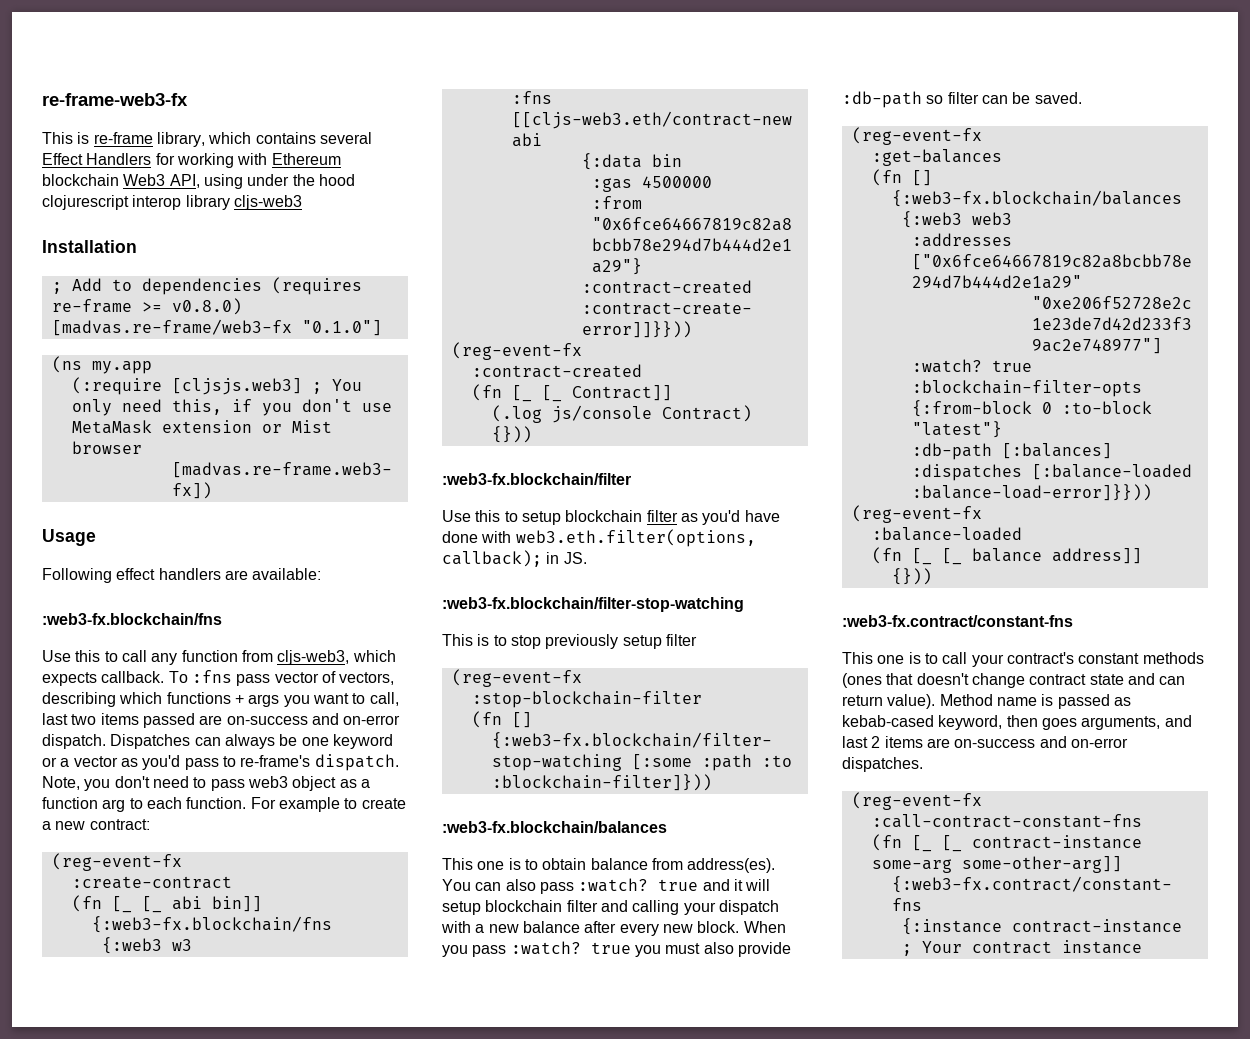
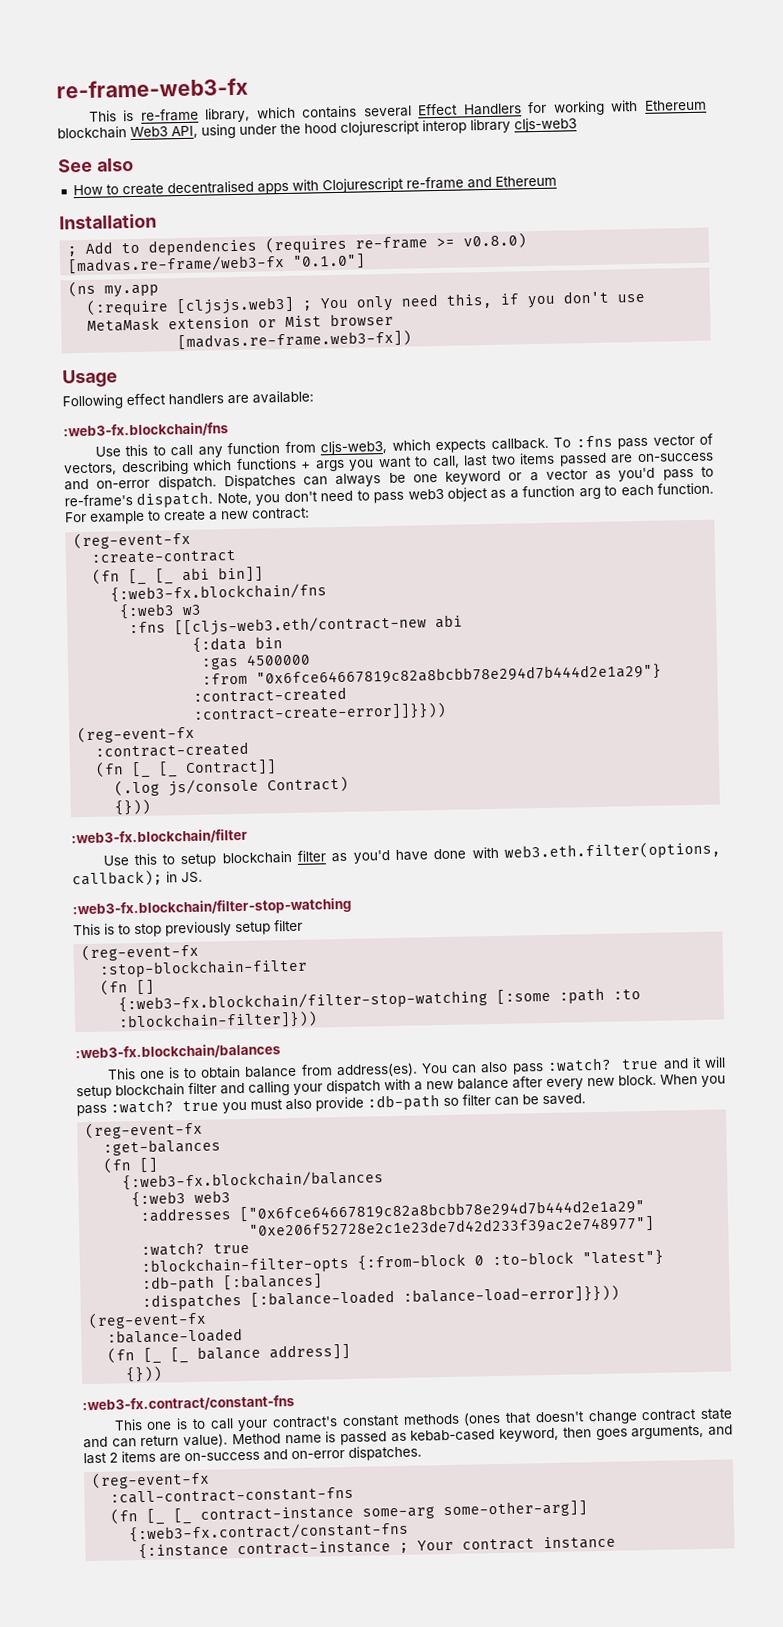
+ See also
+ How to create decentralised apps with Clojurescript re-frame and Ethereum

